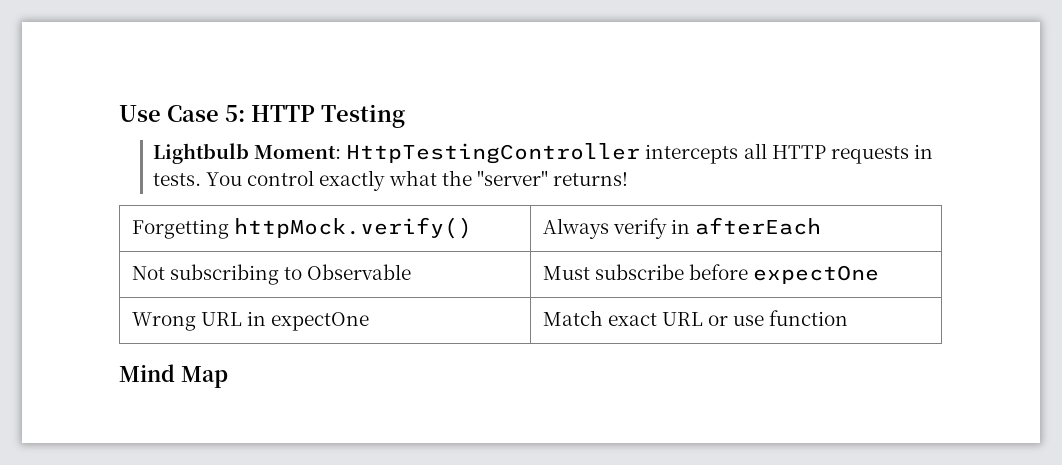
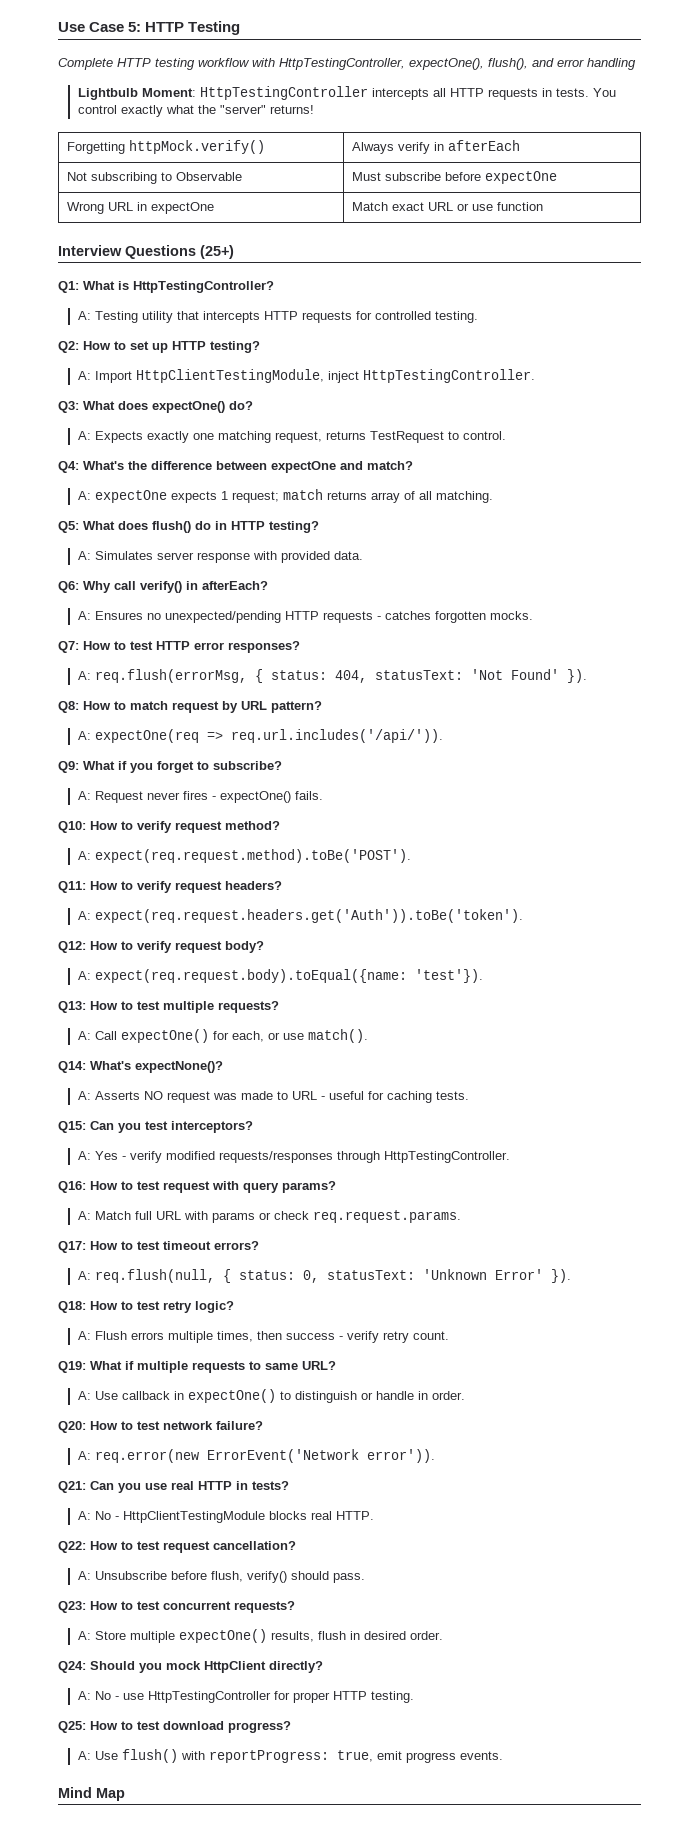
+ Complete HTTP testing workflow with HttpTestingController, expectOne(), flush(), and error handling
+ Interview Questions (25+)
+ Q1: What is HttpTestingController?
+ A: Testing utility that intercepts HTTP requests for controlled testing.
+ Q2: How to set up HTTP testing?
+ A: Import HttpClientTestingModule, inject HttpTestingController.
+ Q3: What does expectOne() do?
+ A: Expects exactly one matching request, returns TestRequest to control.
+ Q4: What's the difference between expectOne and match?
+ A: expectOne expects 1 request; match returns array of all matching.
+ Q5: What does flush() do in HTTP testing?
+ A: Simulates server response with provided data.
+ Q6: Why call verify() in afterEach?
+ A: Ensures no unexpected/pending HTTP requests - catches forgotten mocks.
+ Q7: How to test HTTP error responses?
+ A: req.flush(errorMsg, { status: 404, statusText: 'Not Found' }).
+ Q8: How to match request by URL pattern?
+ A: expectOne(req => req.url.includes('/api/')).
+ Q9: What if you forget to subscribe?
+ A: Request never fires - expectOne() fails.
+ Q10: How to verify request method?
+ A: expect(req.request.method).toBe('POST').
+ Q11: How to verify request headers?
+ A: expect(req.request.headers.get('Auth')).toBe('token').
+ Q12: How to verify request body?
+ A: expect(req.request.body).toEqual({name: 'test'}).
+ Q13: How to test multiple requests?
+ A: Call expectOne() for each, or use match().
+ Q14: What's expectNone()?
+ A: Asserts NO request was made to URL - useful for caching tests.
+ Q15: Can you test interceptors?
+ A: Yes - verify modified requests/responses through HttpTestingController.
+ Q16: How to test request with query params?
+ A: Match full URL with params or check req.request.params.
+ Q17: How to test timeout errors?
+ A: req.flush(null, { status: 0, statusText: 'Unknown Error' }).
+ Q18: How to test retry logic?
+ A: Flush errors multiple times, then success - verify retry count.
+ Q19: What if multiple requests to same URL?
+ A: Use callback in expectOne() to distinguish or handle in order.
+ Q20: How to test network failure?
+ A: req.error(new ErrorEvent('Network error')).
+ Q21: Can you use real HTTP in tests?
+ A: No - HttpClientTestingModule blocks real HTTP.
+ Q22: How to test request cancellation?
+ A: Unsubscribe before flush, verify() should pass.
+ Q23: How to test concurrent requests?
+ A: Store multiple expectOne() results, flush in desired order.
+ Q24: Should you mock HttpClient directly?
+ A: No - use HttpTestingController for proper HTTP testing.
+ Q25: How to test download progress?
+ A: Use flush() with reportProgress: true, emit progress events.

